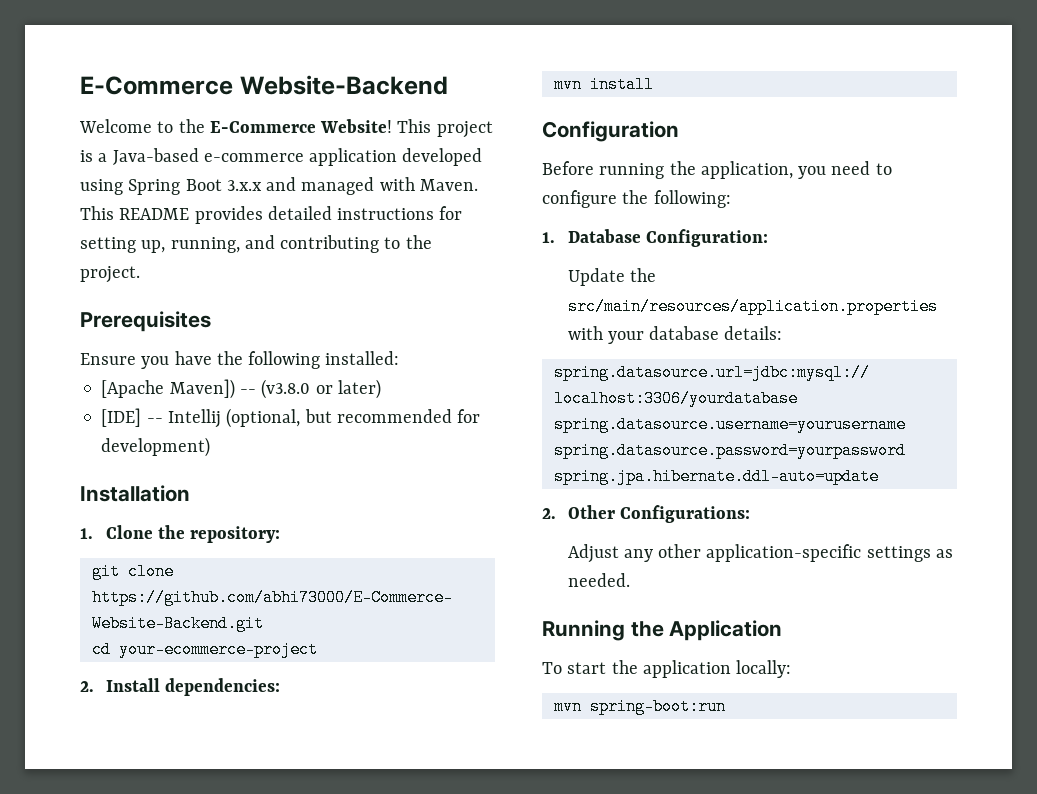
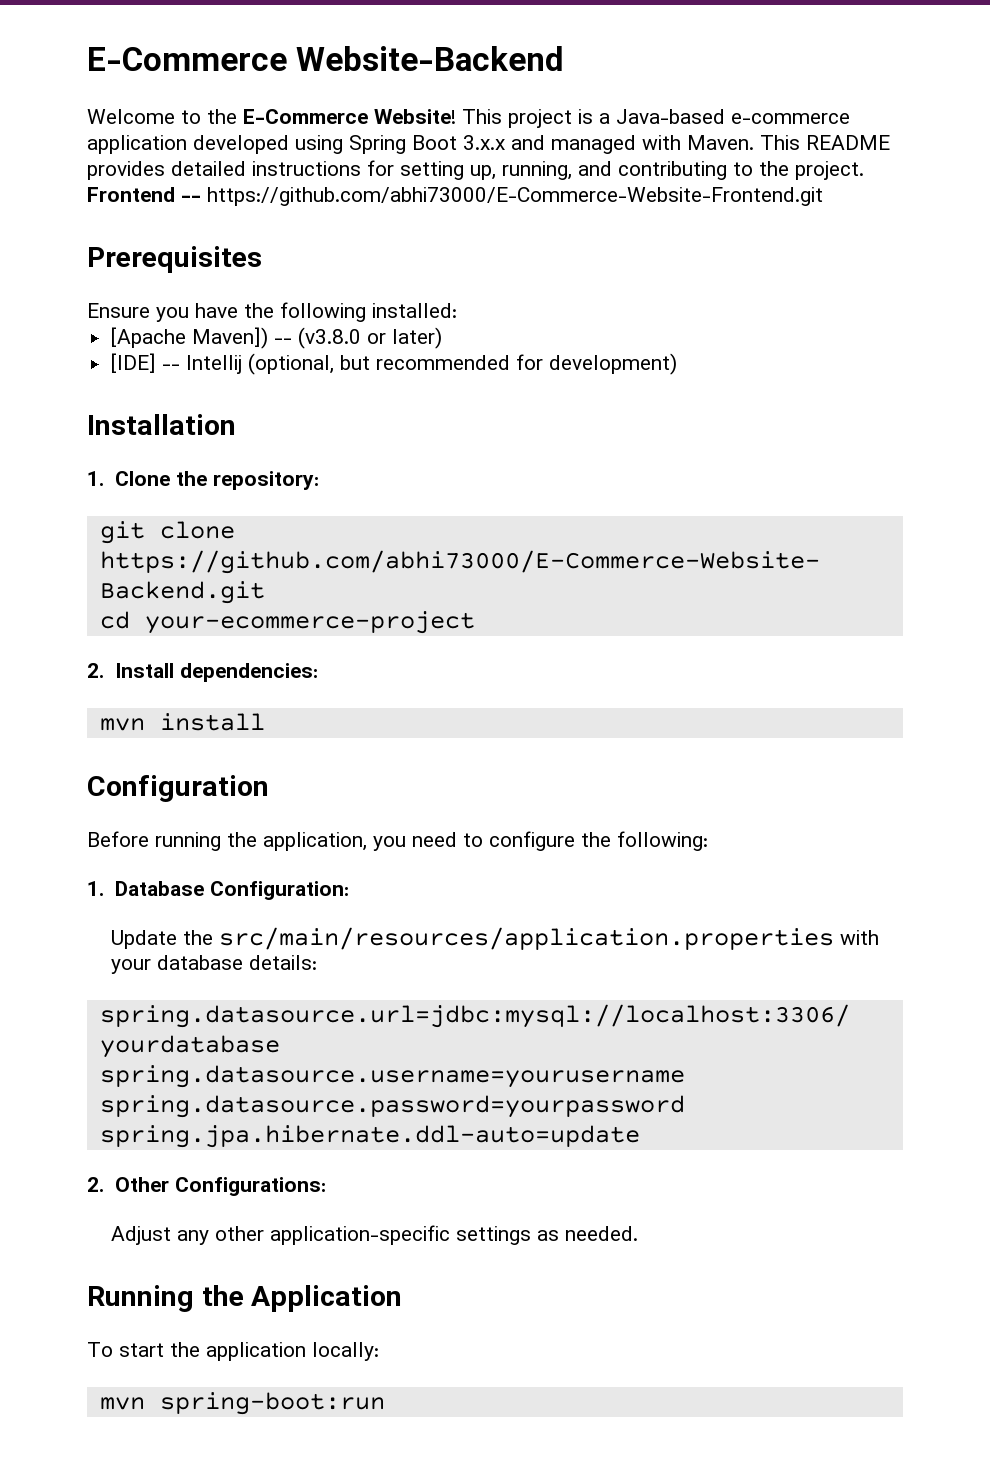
+ Frontend -- https://github.com/abhi73000/E-Commerce-Website-Frontend.git

